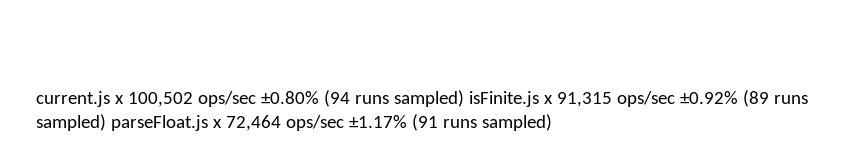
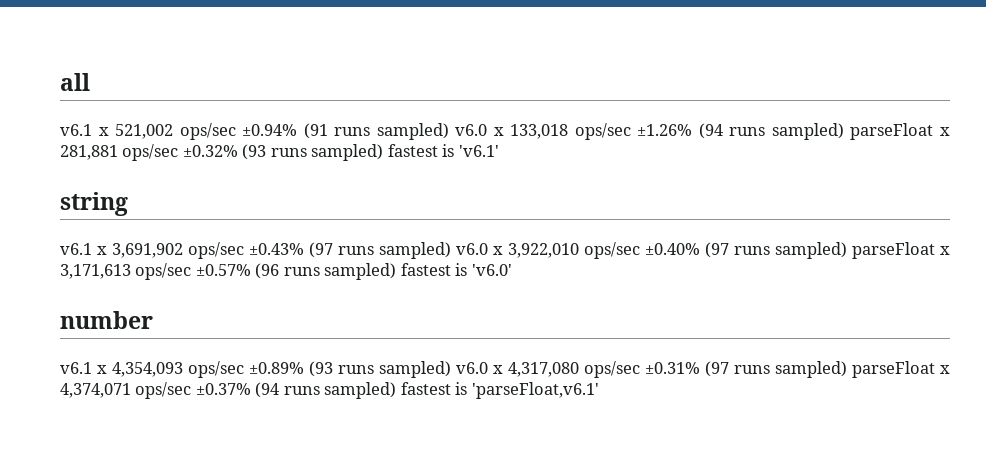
- current.js x 100,502 ops/sec ±0.80% (94 runs sampled) isFinite.js x 91,315 ops/sec ±0.92% (89 runs sampled) parseFloat.js x 72,464 ops/sec ±1.17% (91 runs sampled)
+ all
+ v6.1 x 521,002 ops/sec ±0.94% (91 runs sampled) v6.0 x 133,018 ops/sec ±1.26% (94 runs sampled) parseFloat x 281,881 ops/sec ±0.32% (93 runs sampled) fastest is 'v6.1'
+ string
+ v6.1 x 3,691,902 ops/sec ±0.43% (97 runs sampled) v6.0 x 3,922,010 ops/sec ±0.40% (97 runs sampled) parseFloat x 3,171,613 ops/sec ±0.57% (96 runs sampled) fastest is 'v6.0'
+ number
+ v6.1 x 4,354,093 ops/sec ±0.89% (93 runs sampled) v6.0 x 4,317,080 ops/sec ±0.31% (97 runs sampled) parseFloat x 4,374,071 ops/sec ±0.37% (94 runs sampled) fastest is 'parseFloat,v6.1'

